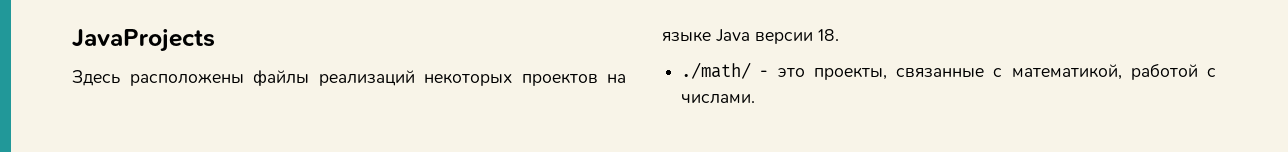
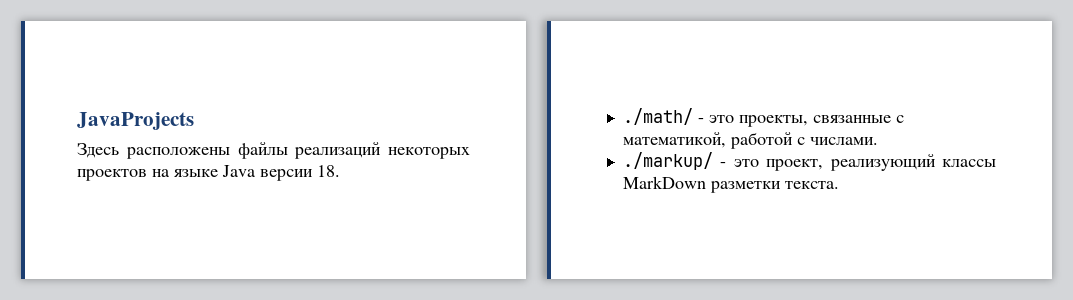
+ ./markup/ - это проект, реализующий классы MarkDown разметки текста.

